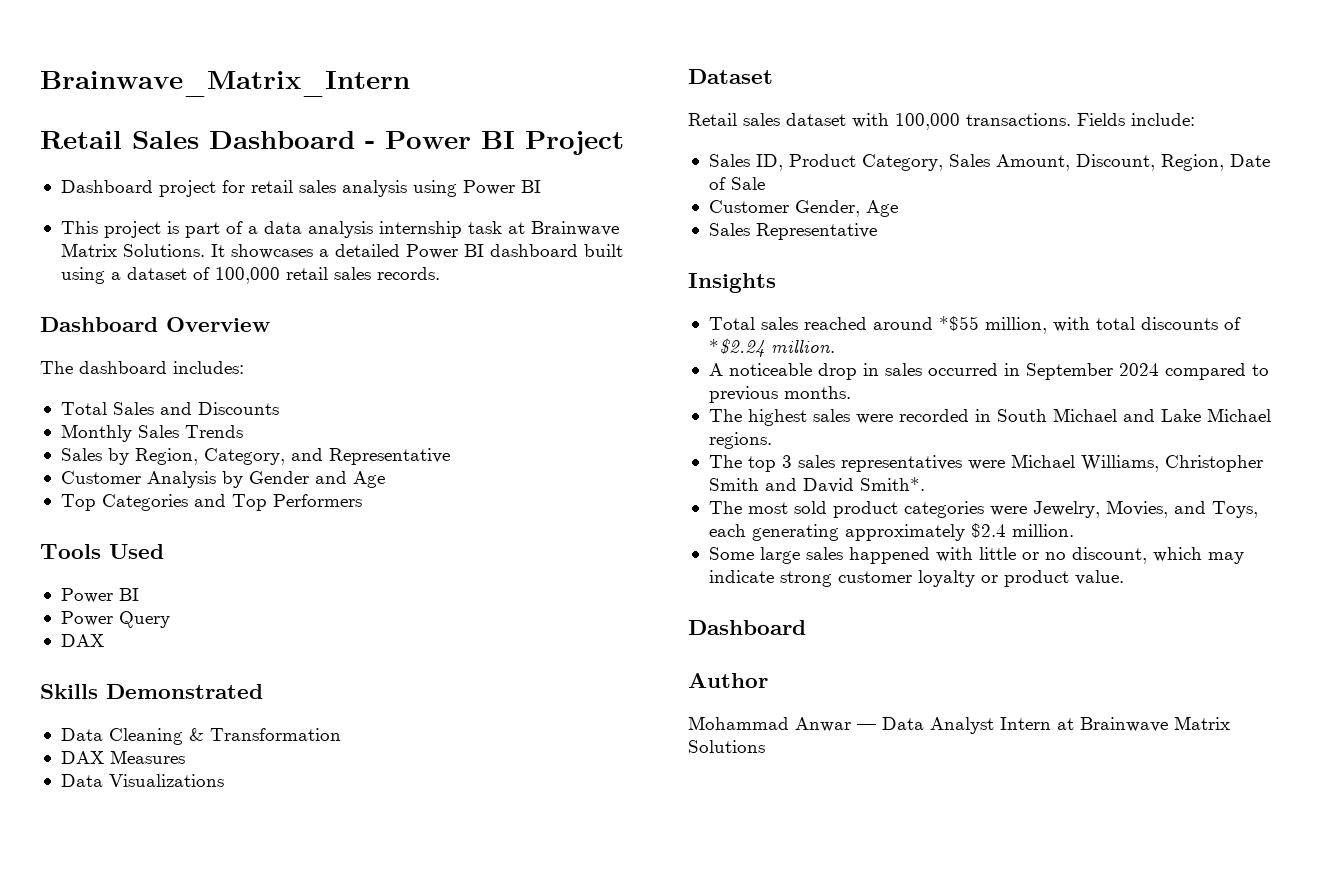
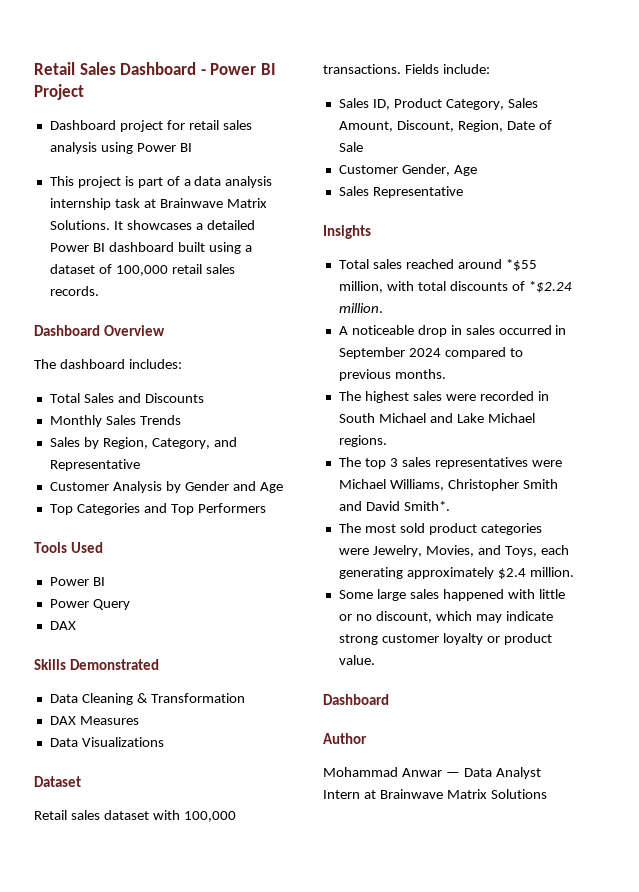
- Brainwave_Matrix_Intern

